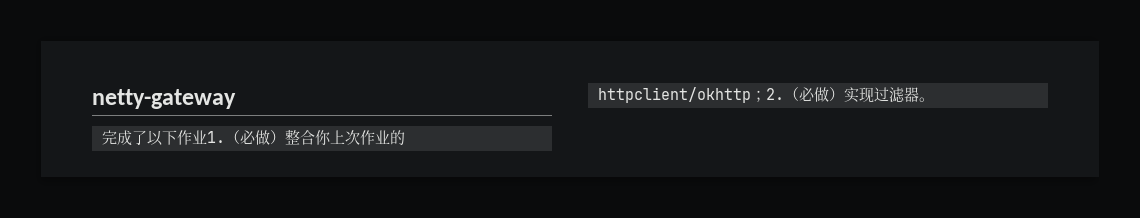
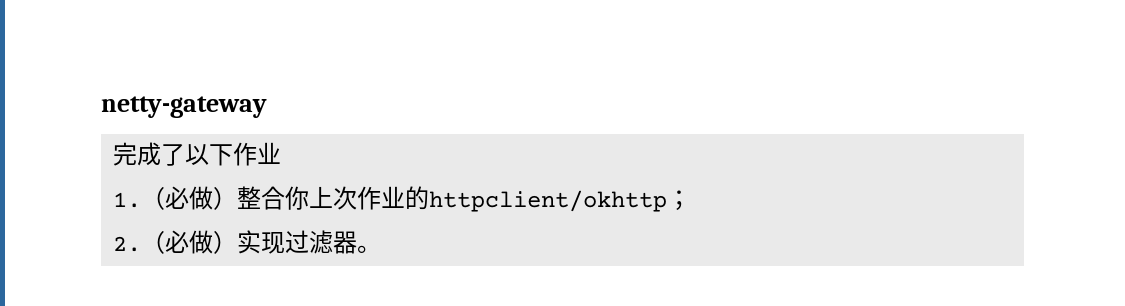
- 完成了以下作业1.（必做）整合你上次作业的httpclient/okhttp；2.（必做）实现过滤器。
+ 完成了以下作业
+ 1.（必做）整合你上次作业的httpclient/okhttp；
+ 2.（必做）实现过滤器。

